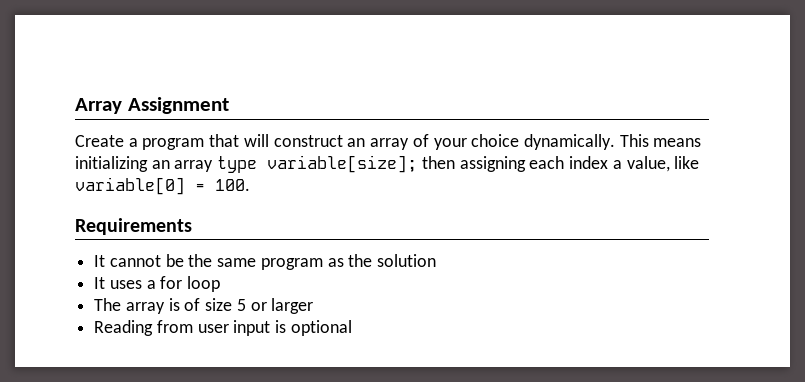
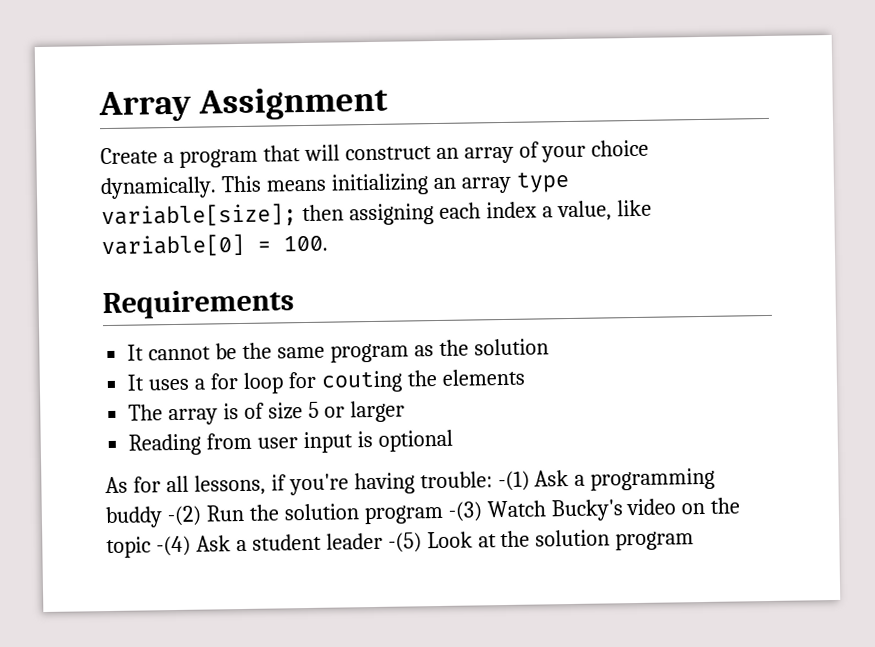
- It uses a for loop
+ It uses a for loop for couting the elements
+ As for all lessons, if you're having trouble: -(1) Ask a programming buddy -(2) Run the solution program -(3) Watch Bucky's video on the topic -(4) Ask a student leader -(5) Look at the solution program

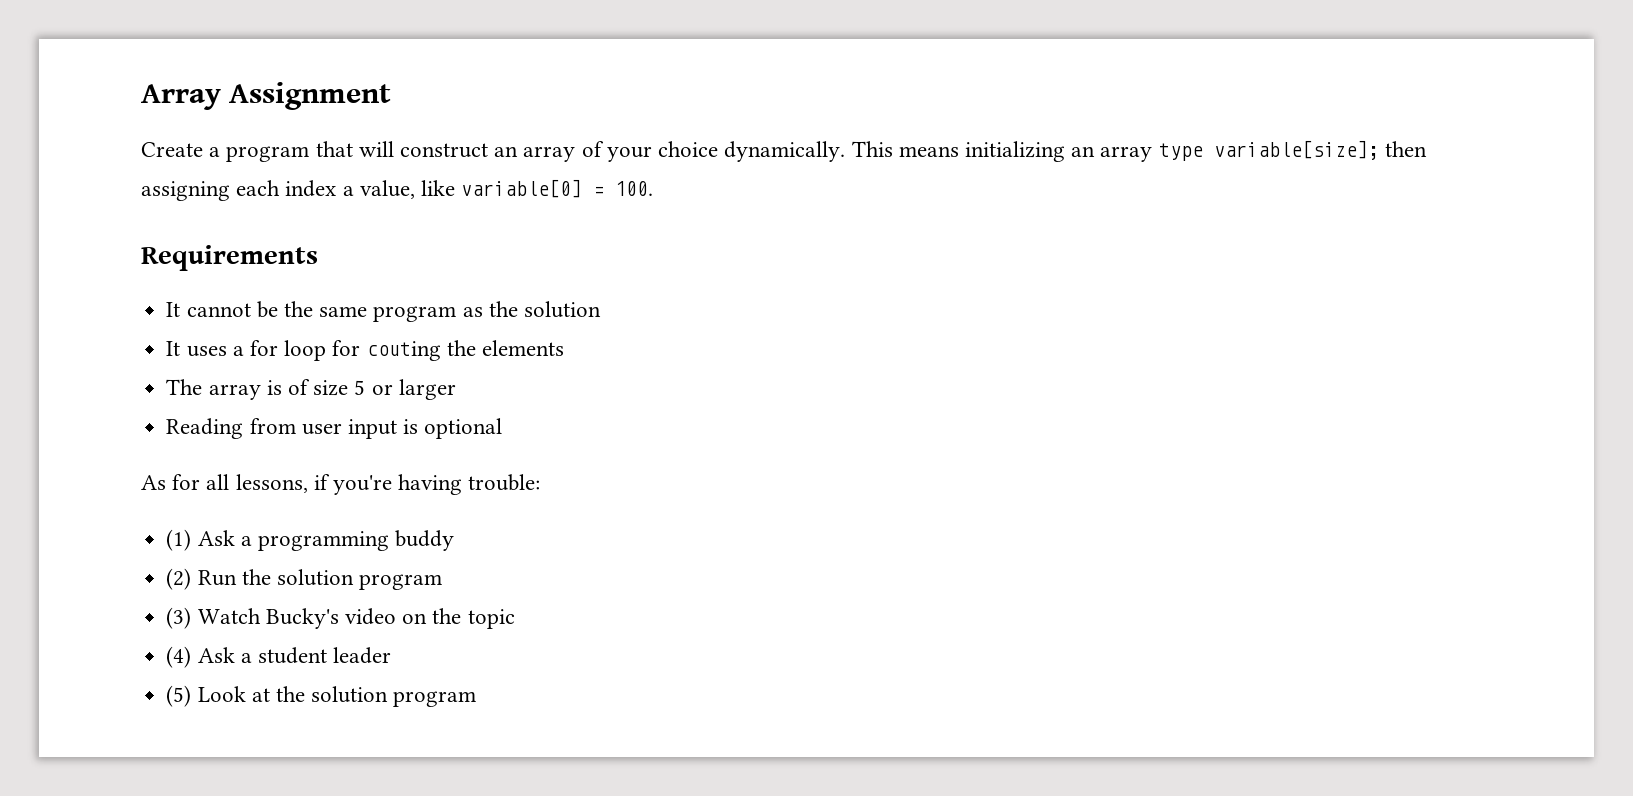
- As for all lessons, if you're having trouble: -(1) Ask a programming buddy -(2) Run the solution program -(3) Watch Bucky's video on the topic -(4) Ask a student leader -(5) Look at the solution program
+ As for all lessons, if you're having trouble:
+ (1) Ask a programming buddy
+ (2) Run the solution program
+ (3) Watch Bucky's video on the topic
+ (4) Ask a student leader
+ (5) Look at the solution program

